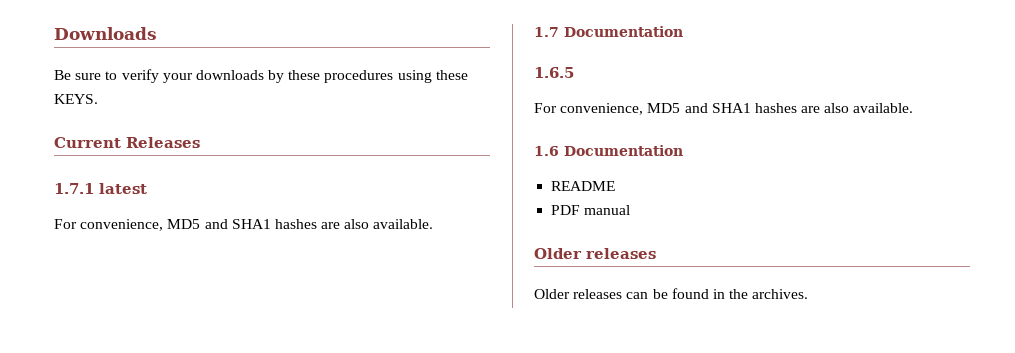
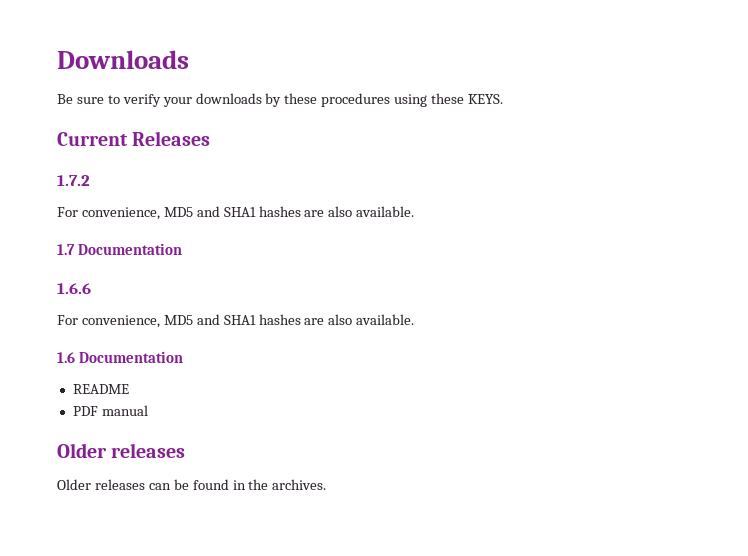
- 1.7.1 latest
+ 1.7.2
- 1.6.5
+ 1.6.6

